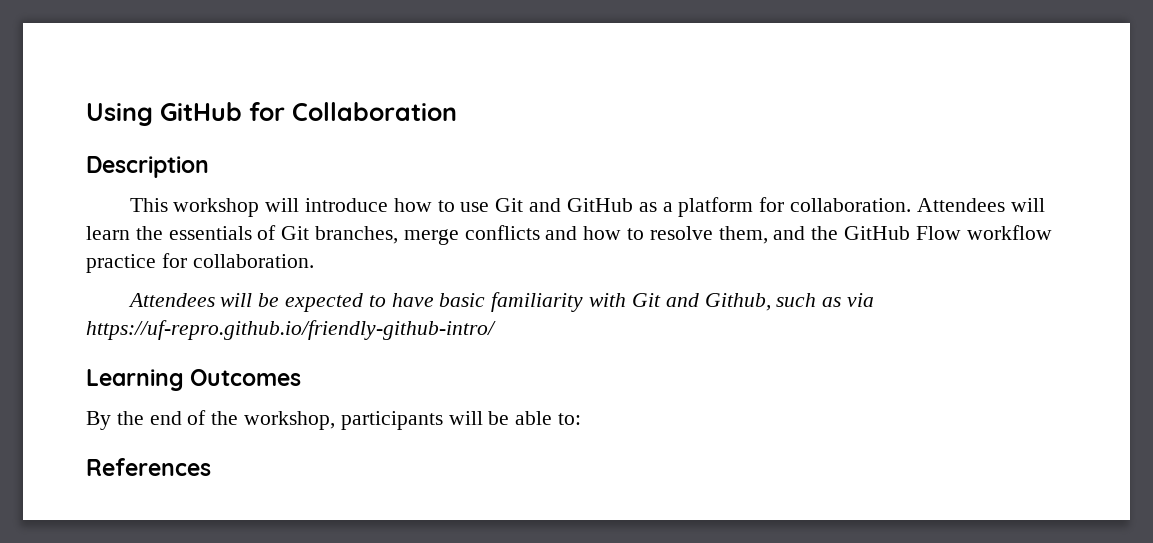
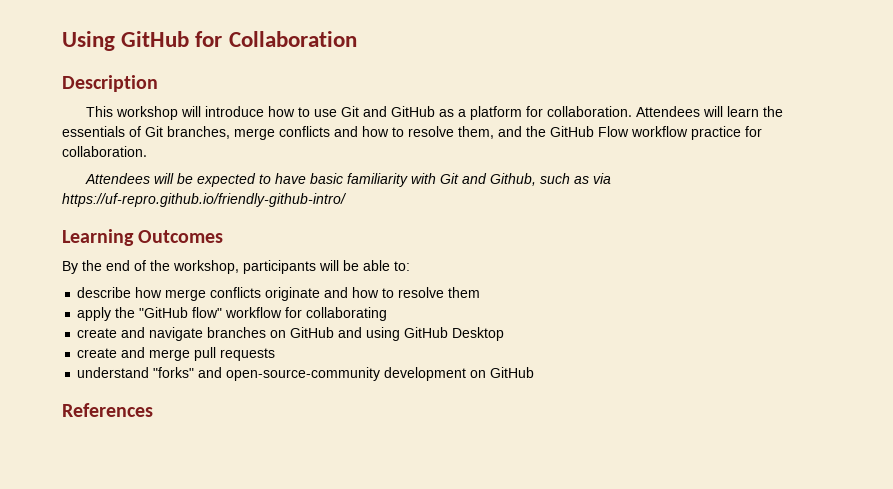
+ describe how merge conflicts originate and how to resolve them
+ apply the "GitHub flow" workflow for collaborating
+ create and navigate branches on GitHub and using GitHub Desktop
+ create and merge pull requests
+ understand "forks" and open-source-community development on GitHub

